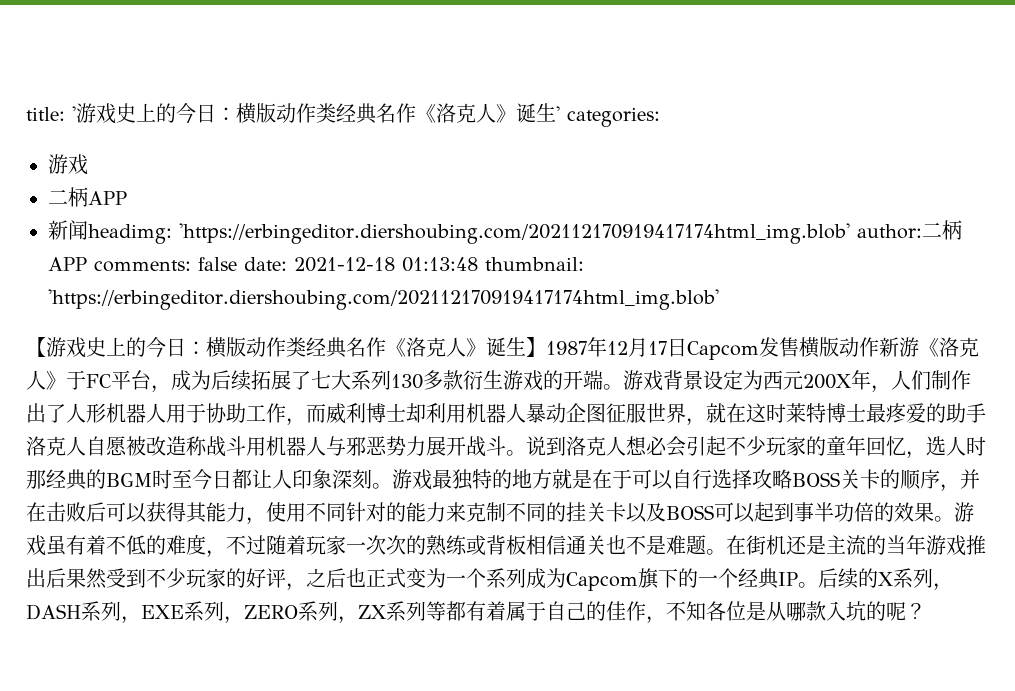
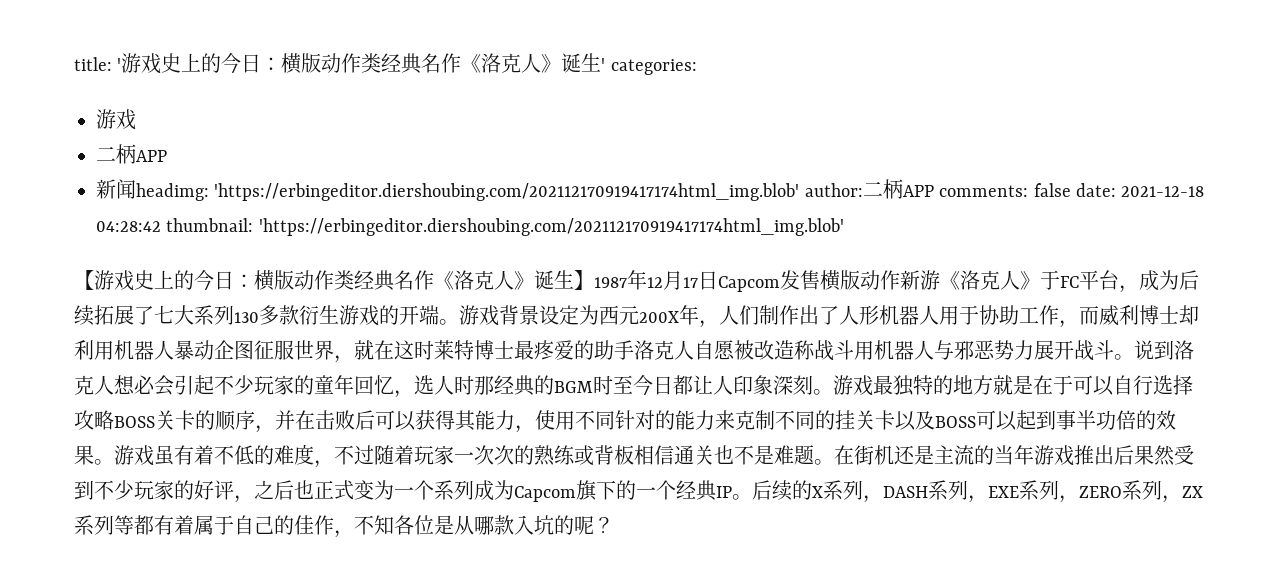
- 新闻headimg: 'https://erbingeditor.diershoubing.com/202112170919417174html_img.blob' author:二柄APP comments: false date: 2021-12-18 01:13:48 thumbnail: 'https://erbingeditor.diershoubing.com/202112170919417174html_img.blob'
+ 新闻headimg: 'https://erbingeditor.diershoubing.com/202112170919417174html_img.blob' author:二柄APP comments: false date: 2021-12-18 04:28:42 thumbnail: 'https://erbingeditor.diershoubing.com/202112170919417174html_img.blob'

